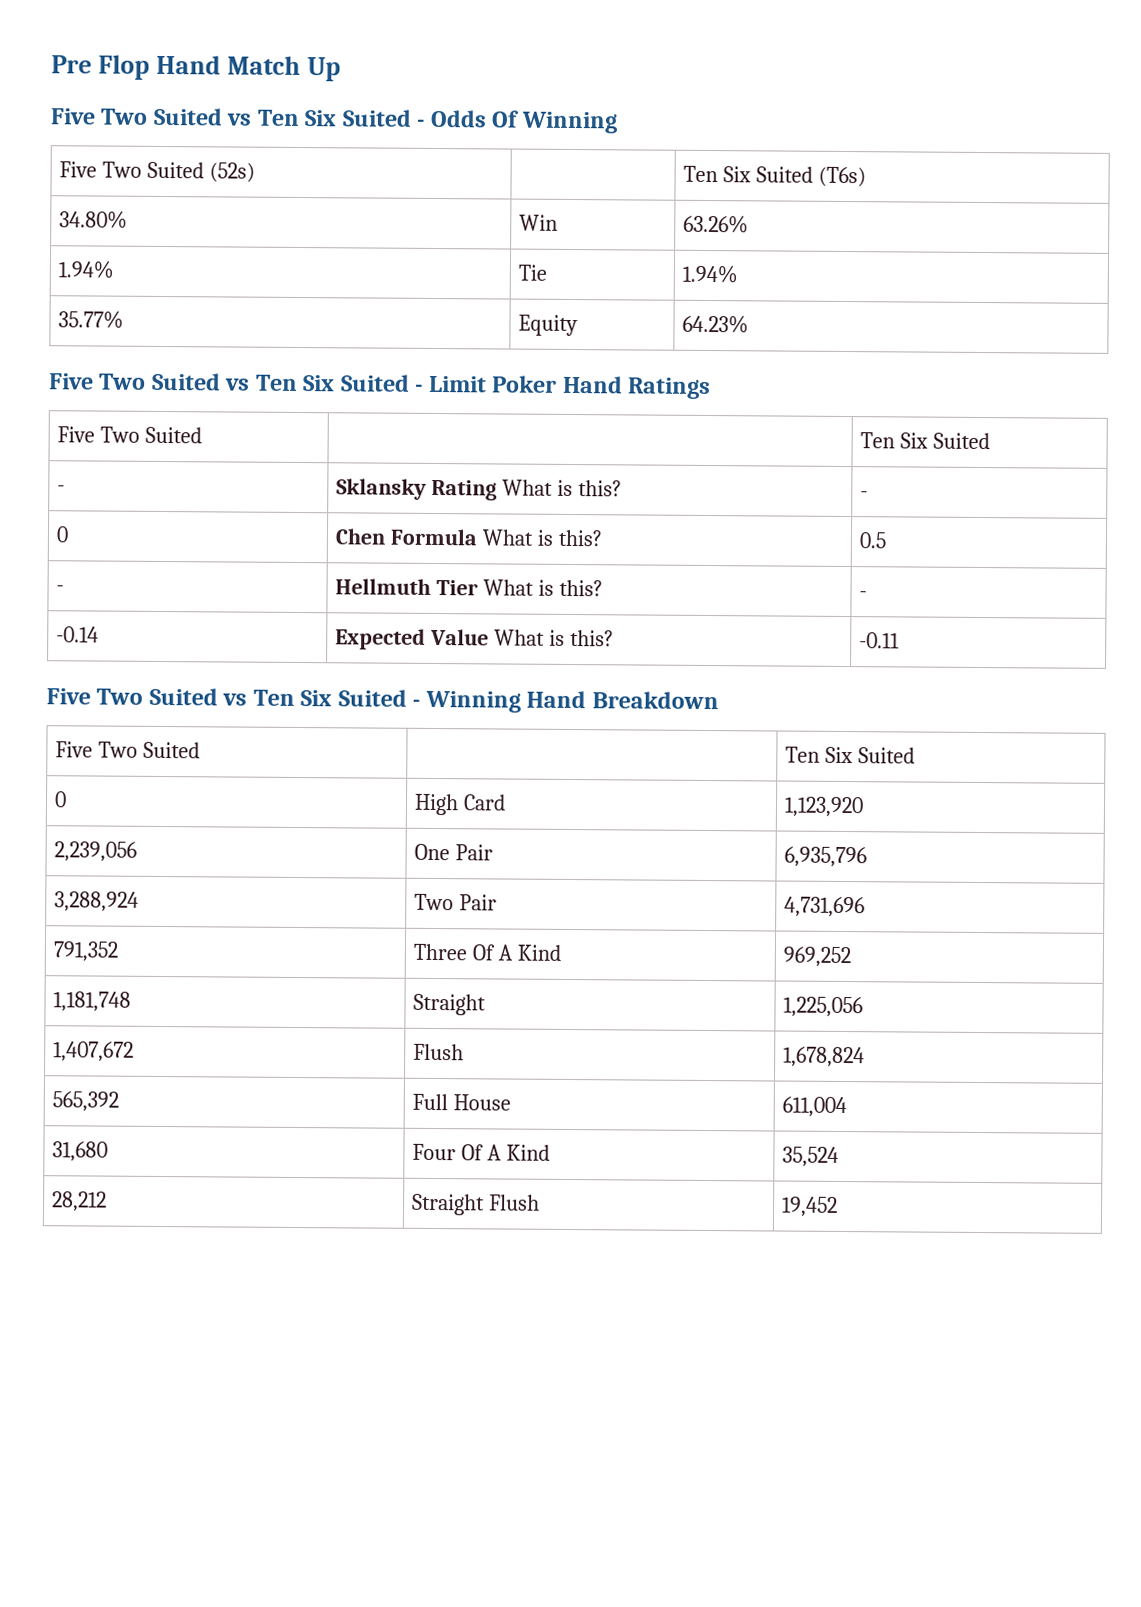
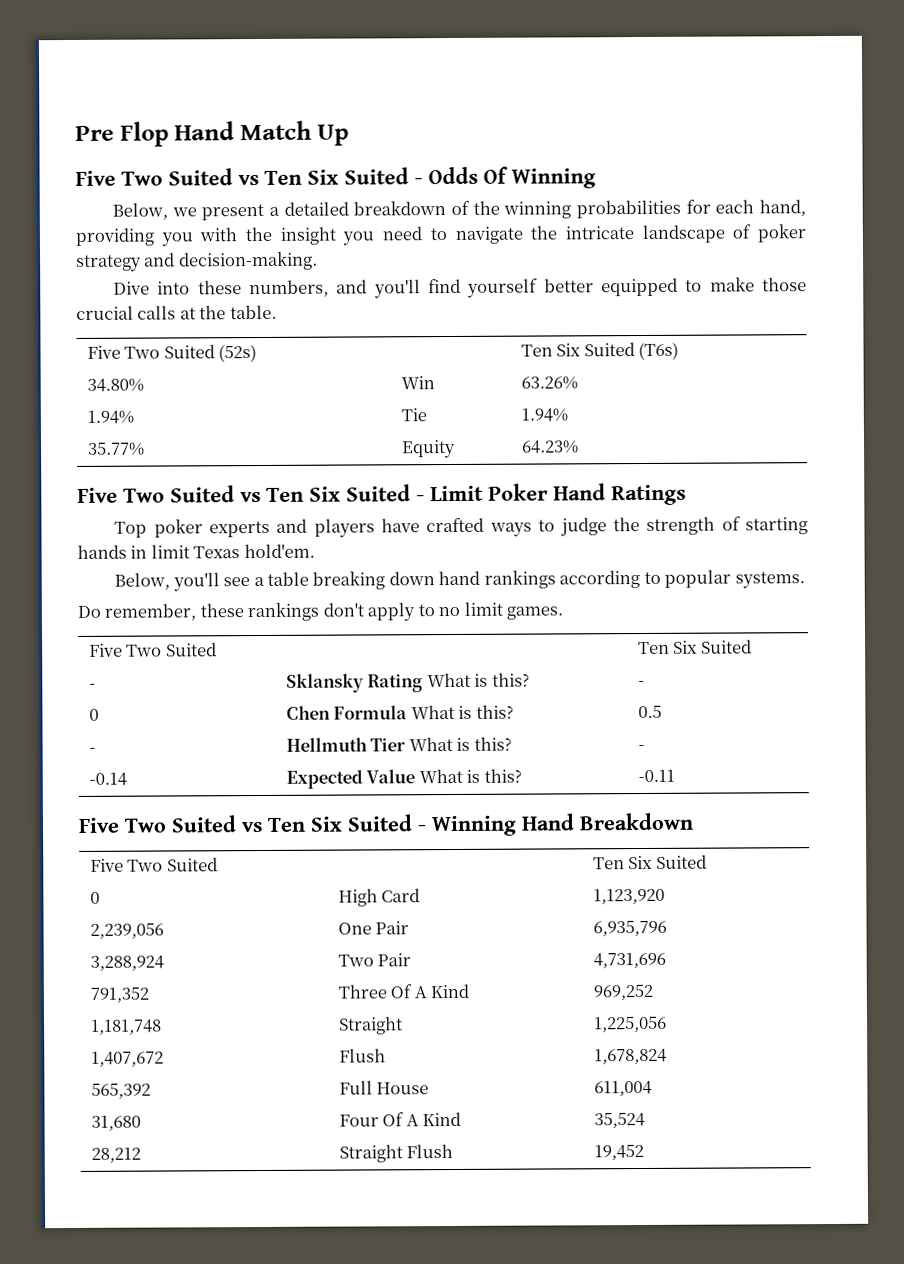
+ Below, we present a detailed breakdown of the winning probabilities for each hand, providing you with the insight you need to navigate the intricate landscape of poker strategy and decision-making.
+ Dive into these numbers, and you'll find yourself better equipped to make those crucial calls at the table.
+ Top poker experts and players have crafted ways to judge the strength of starting hands in limit Texas hold'em.
+ Below, you'll see a table breaking down hand rankings according to popular systems.
+ Do remember, these rankings don't apply to no limit games.

